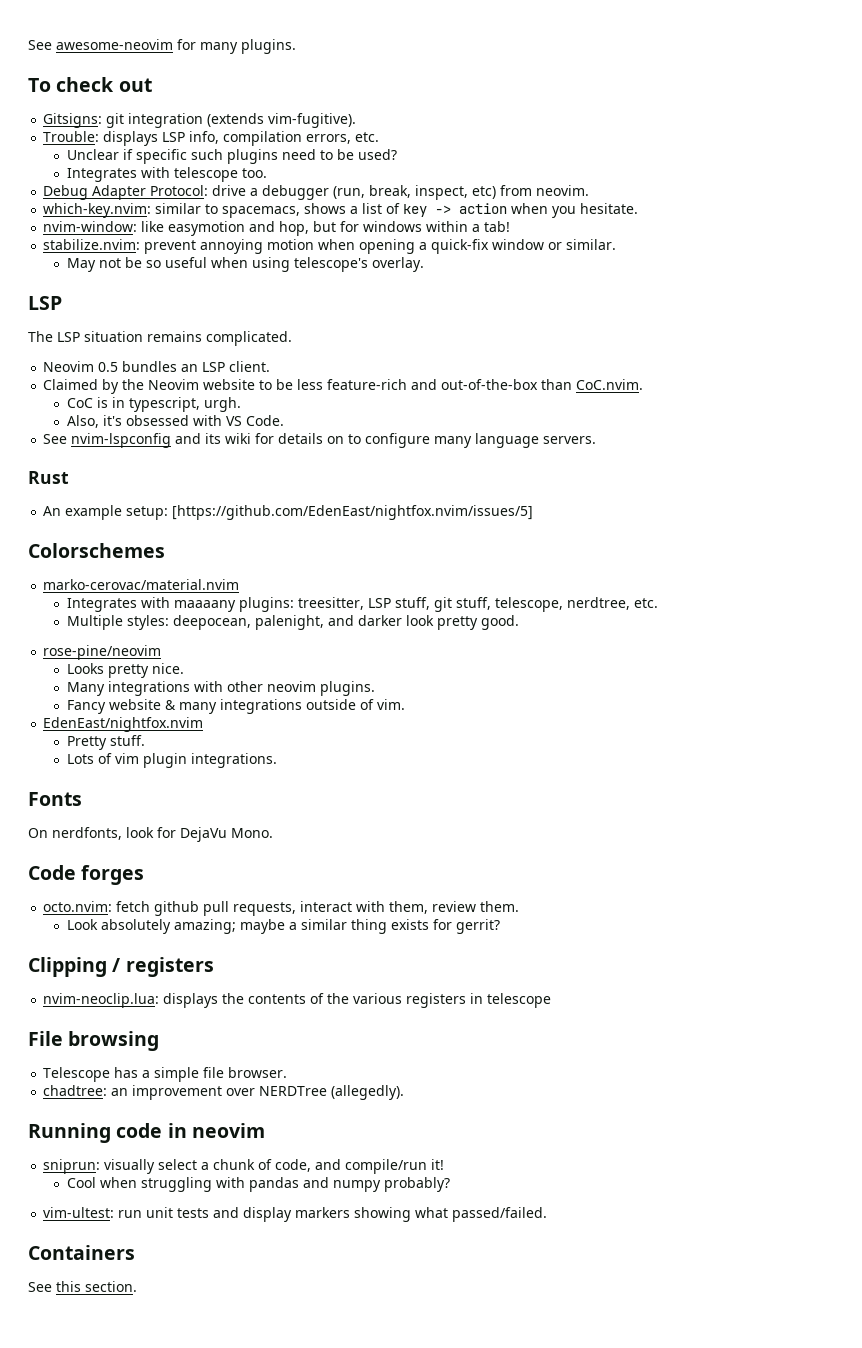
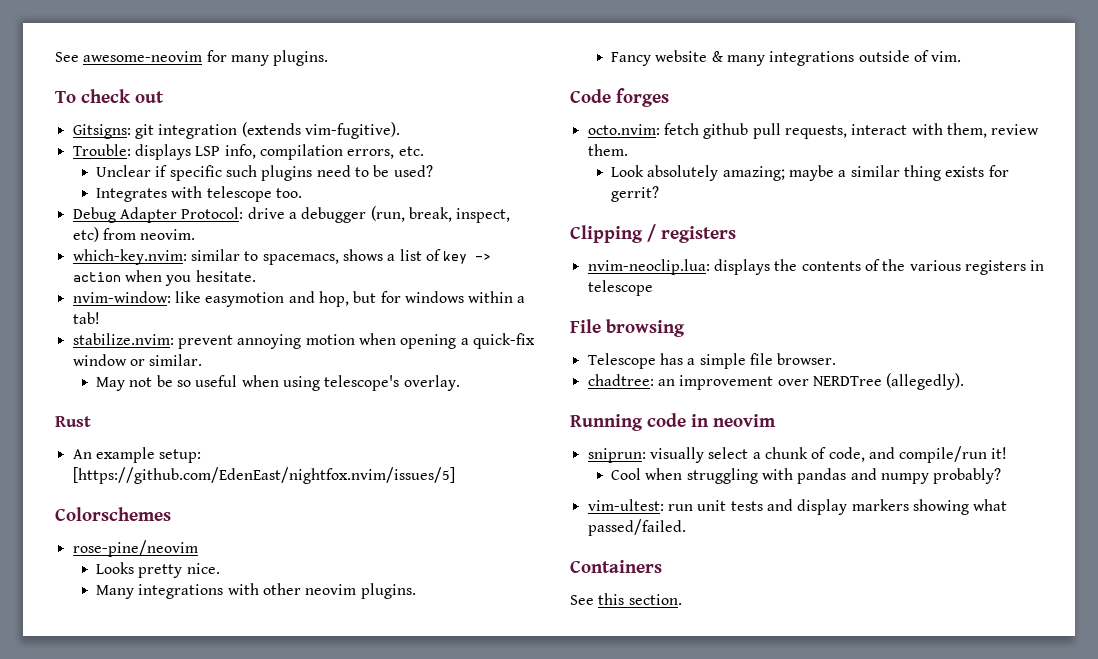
  May not be so useful when using telescope's overlay.
- LSP
- The LSP situation remains complicated.
- Neovim 0.5 bundles an LSP client.
- Claimed by the Neovim website to be less feature-rich and out-of-the-box than CoC.nvim.
- CoC is in typescript, urgh.
- Also, it's obsessed with VS Code.
- See nvim-lspconfig and its wiki for details on to configure many language servers.
- marko-cerovac/material.nvim
- Integrates with maaaany plugins: treesitter, LSP stuff, git stuff, telescope, nerdtree, etc.
- Multiple styles: deepocean, palenight, and darker look pretty good.
- EdenEast/nightfox.nvim
- Pretty stuff.
- Lots of vim plugin integrations.
- Fonts
- On nerdfonts, look for DejaVu Mono.

